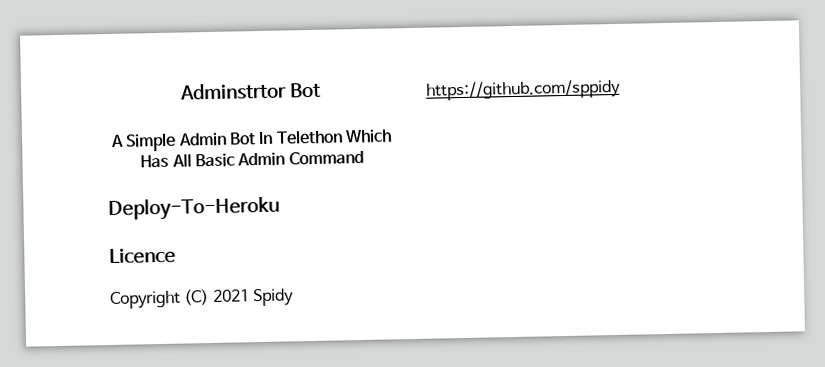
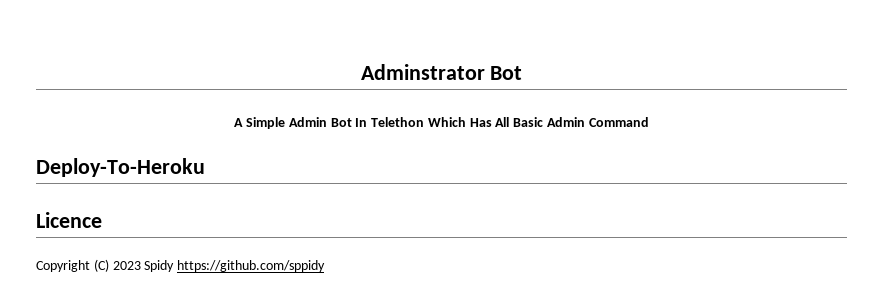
- Adminstrtor Bot
+ Adminstrator Bot
- Copyright (C) 2021 Spidy https://github.com/sppidy
+ Copyright (C) 2023 Spidy https://github.com/sppidy

